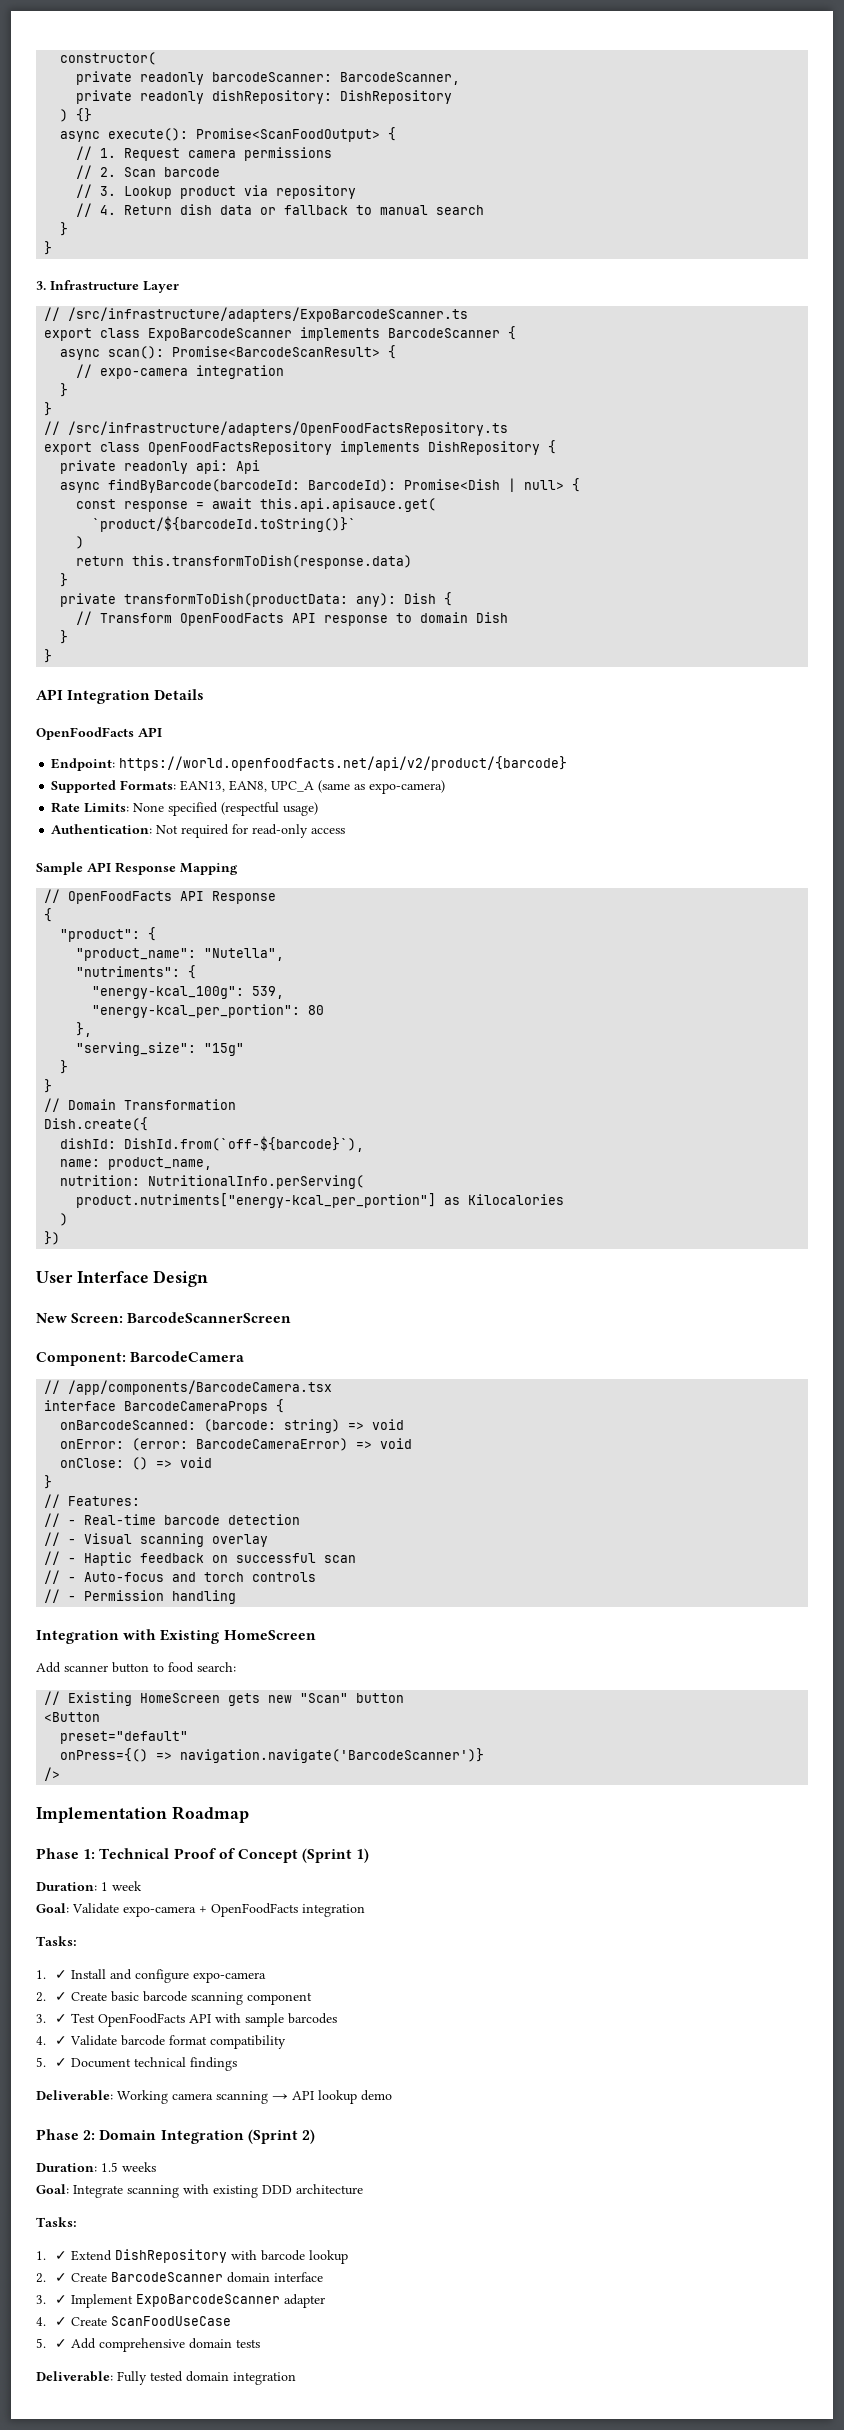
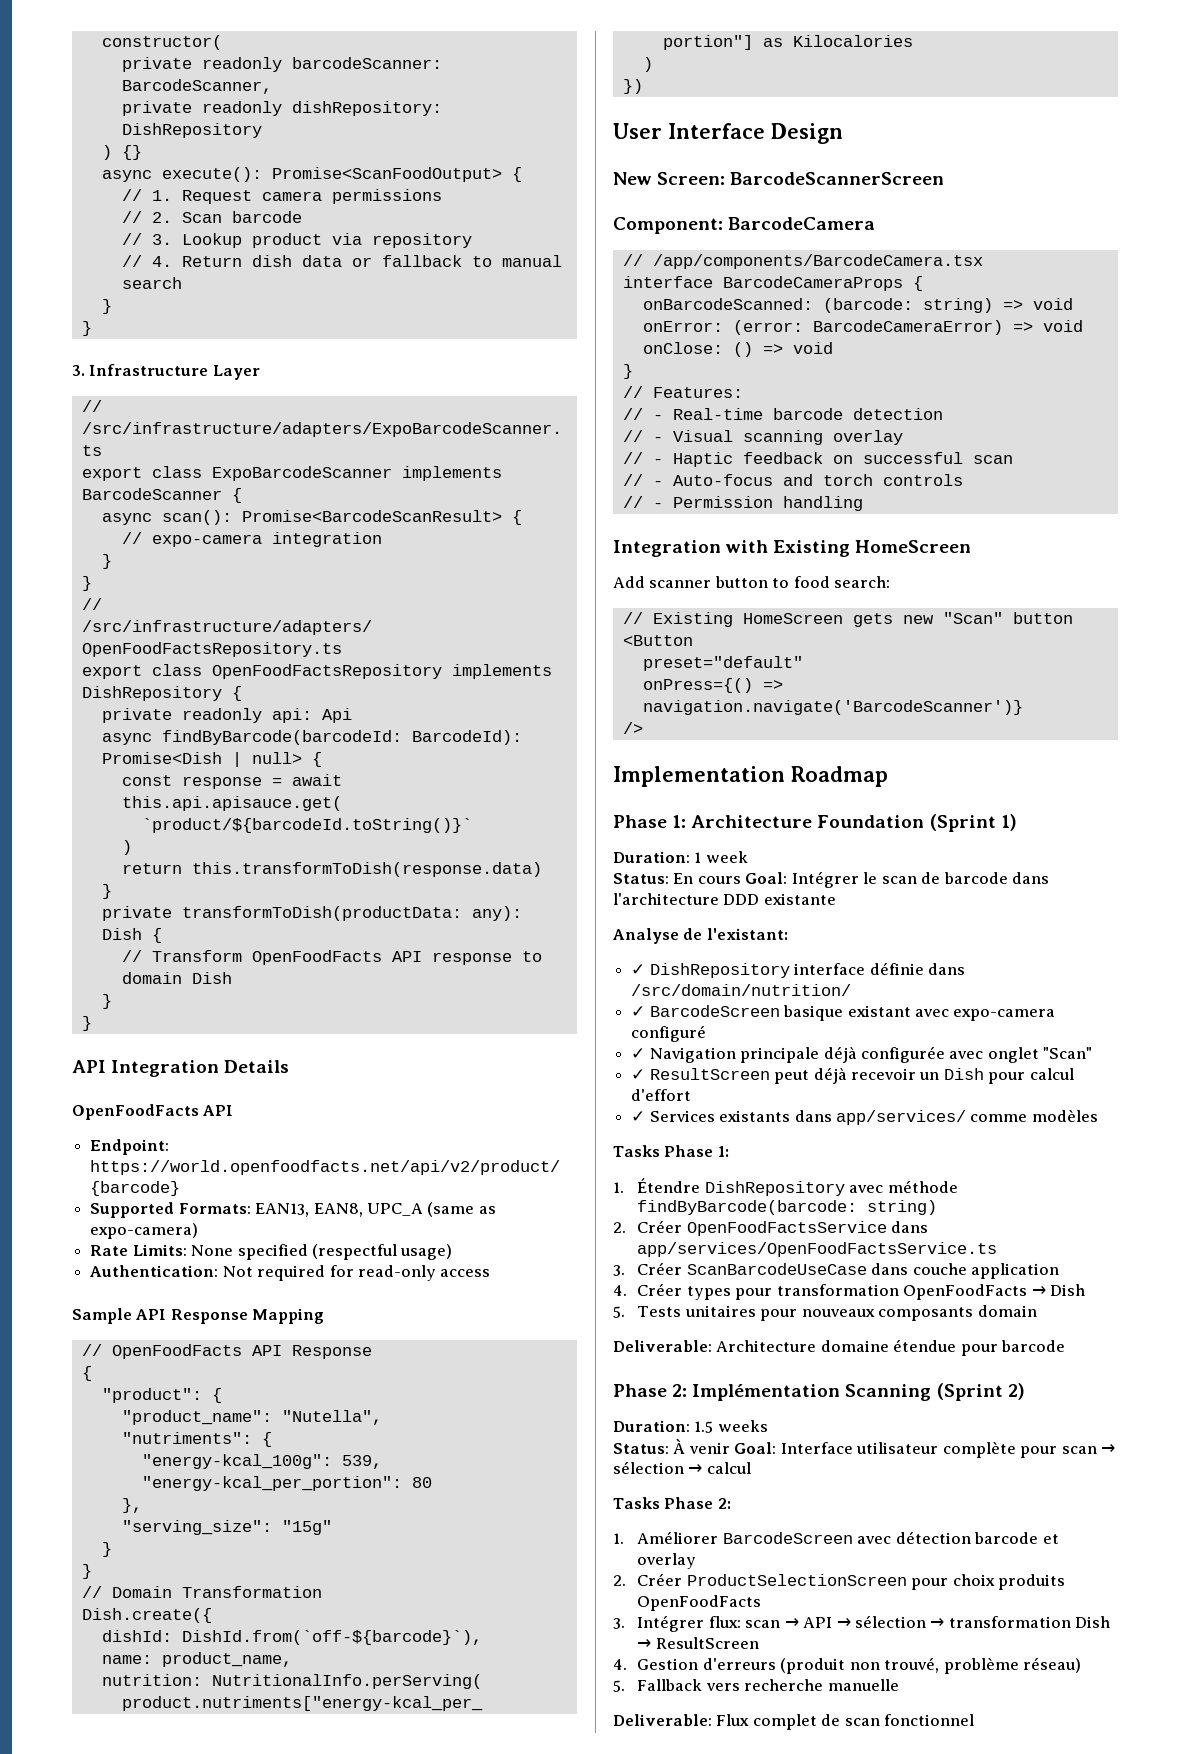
- Phase 1: Technical Proof of Concept (Sprint 1)
+ Phase 1: Architecture Foundation (Sprint 1)
- Goal: Validate expo-camera + OpenFoodFacts integration
- Tasks:
- 1. ✓ Install and configure expo-camera
- 2. ✓ Create basic barcode scanning component
- 3. ✓ Test OpenFoodFacts API with sample barcodes
- 4. ✓ Validate barcode format compatibility
- 5. ✓ Document technical findings
- Deliverable: Working camera scanning → API lookup demo
- Phase 2: Domain Integration (Sprint 2)
+ Status: En cours Goal: Intégrer le scan de barcode dans l'architecture DDD existante
+ Analyse de l'existant:
+ ✓ DishRepository interface définie dans /src/domain/nutrition/
+ ✓ BarcodeScreen basique existant avec expo-camera configuré
+ ✓ Navigation principale déjà configurée avec onglet "Scan"
+ ✓ ResultScreen peut déjà recevoir un Dish pour calcul d'effort
+ ✓ Services existants dans app/services/ comme modèles
+ Tasks Phase 1:
+ 1. Étendre DishRepository avec méthode findByBarcode(barcode: string)
+ 2. Créer OpenFoodFactsService dans app/services/OpenFoodFactsService.ts
+ 3. Créer ScanBarcodeUseCase dans couche application
+ 4. Créer types pour transformation OpenFoodFacts → Dish
+ 5. Tests unitaires pour nouveaux composants domain
+ Deliverable: Architecture domaine étendue pour barcode
+ Phase 2: Implémentation Scanning (Sprint 2)
- Goal: Integrate scanning with existing DDD architecture
- Tasks:
- 1. ✓ Extend DishRepository with barcode lookup
- 2. ✓ Create BarcodeScanner domain interface
- 3. ✓ Implement ExpoBarcodeScanner adapter
- 4. ✓ Create ScanFoodUseCase
- 5. ✓ Add comprehensive domain tests
- Deliverable: Fully tested domain integration
+ Status: À venir Goal: Interface utilisateur complète pour scan → sélection → calcul
+ Tasks Phase 2:
+ 1. Améliorer BarcodeScreen avec détection barcode et overlay
+ 2. Créer ProductSelectionScreen pour choix produits OpenFoodFacts
+ 3. Intégrer flux: scan → API → sélection → transformation Dish → ResultScreen
+ 4. Gestion d'erreurs (produit non trouvé, problème réseau)
+ 5. Fallback vers recherche manuelle
+ Deliverable: Flux complet de scan fonctionnel

